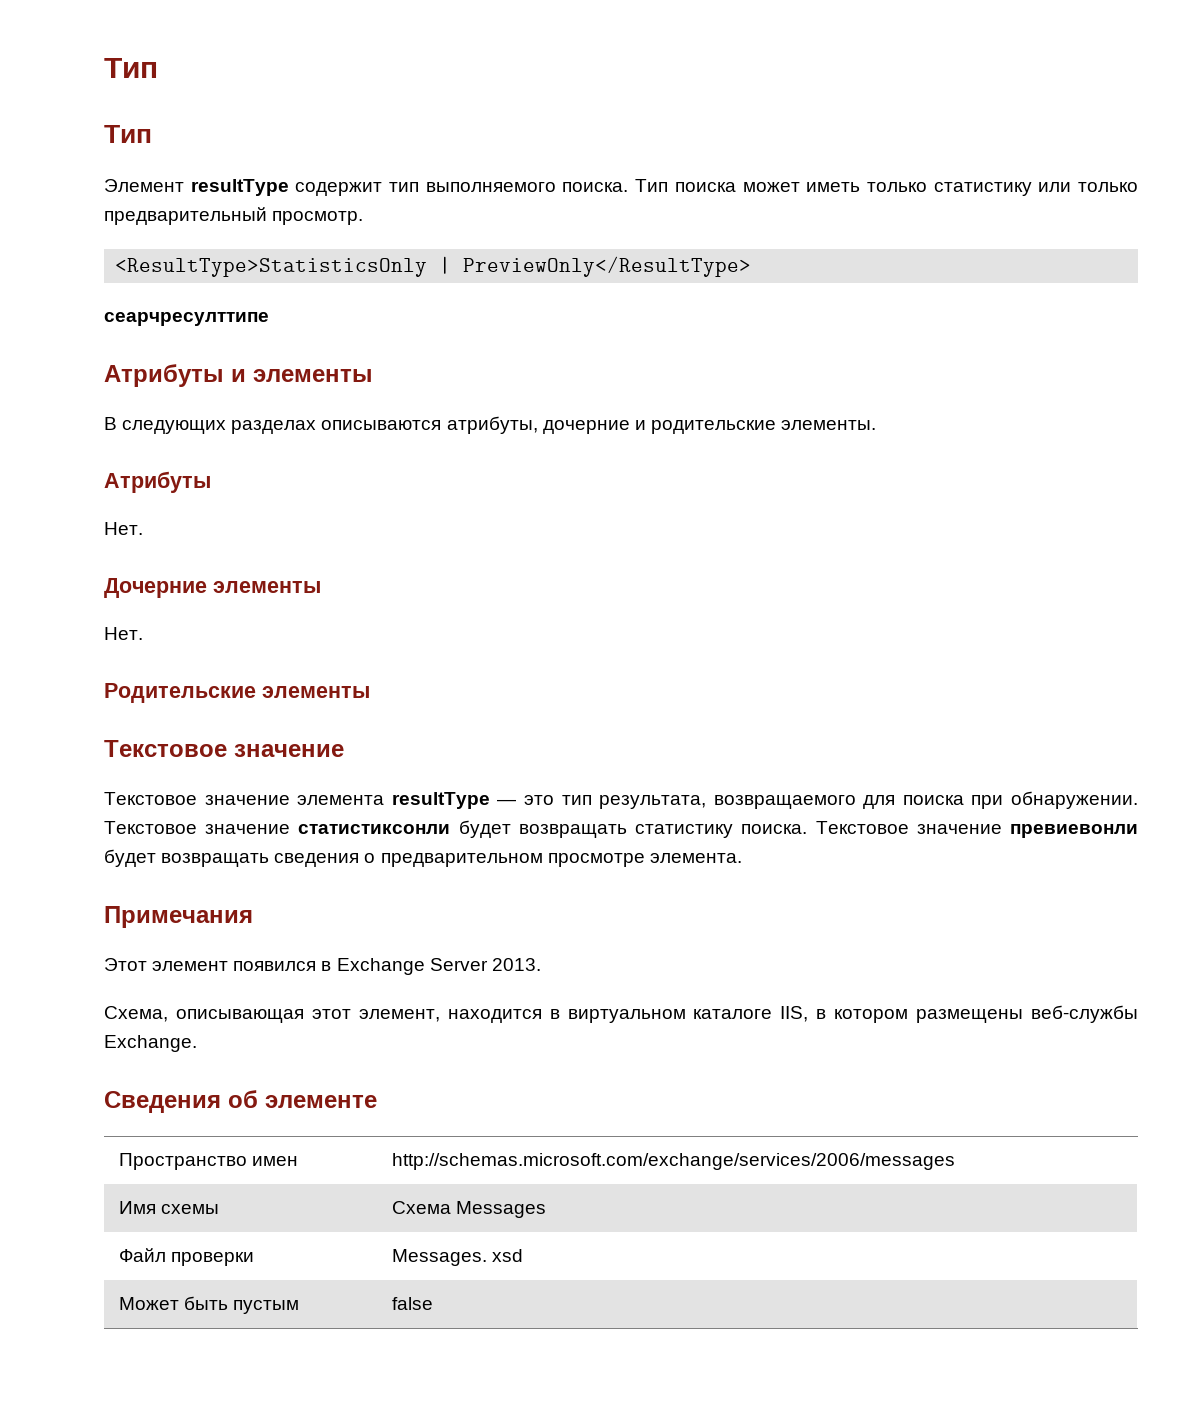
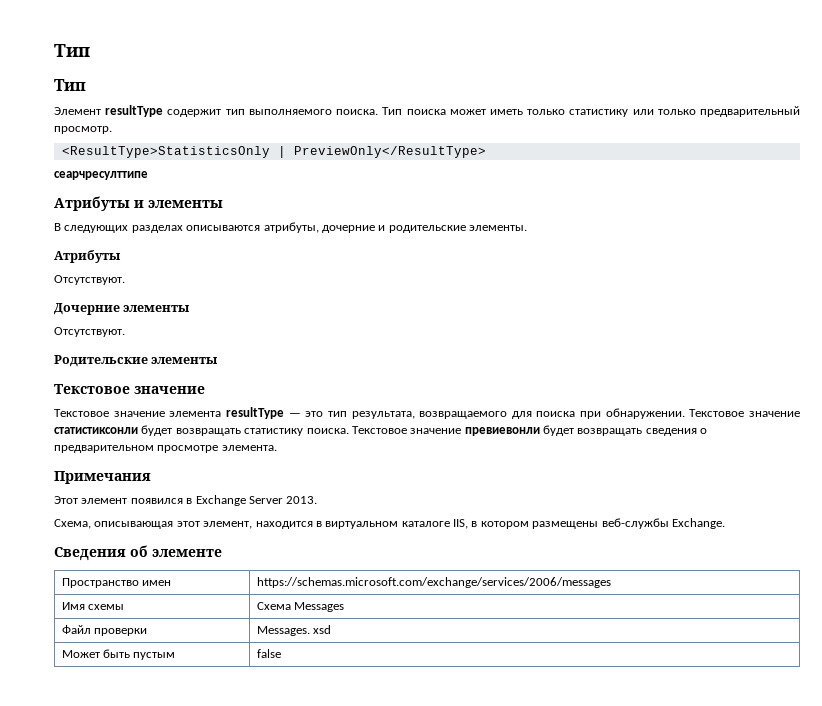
  В следующих разделах описываются атрибуты, дочерние и родительские элементы.
  Атрибуты
- Нет.
+ Отсутствуют.
  Дочерние элементы
- Нет.
+ Отсутствуют.
- Пространство имен | http://schemas.microsoft.com/exchange/services/2006/messages
+ Пространство имен | https://schemas.microsoft.com/exchange/services/2006/messages

